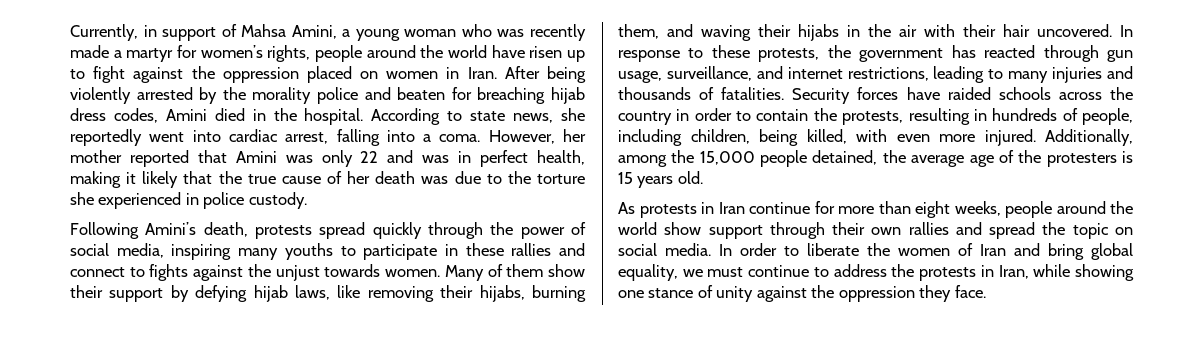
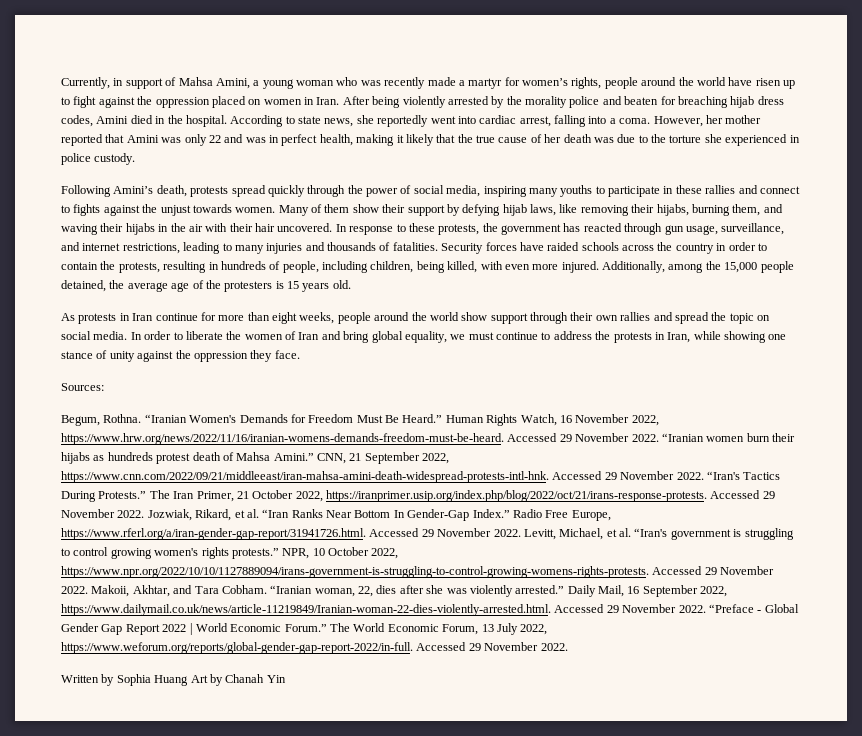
+ Sources:
+ Begum, Rothna. “Iranian Women's Demands for Freedom Must Be Heard.” Human Rights Watch, 16 November 2022, https://www.hrw.org/news/2022/11/16/iranian-womens-demands-freedom-must-be-heard. Accessed 29 November 2022. “Iranian women burn their hijabs as hundreds protest death of Mahsa Amini.” CNN, 21 September 2022, https://www.cnn.com/2022/09/21/middleeast/iran-mahsa-amini-death-widespread-protests-intl-hnk. Accessed 29 November 2022. “Iran's Tactics During Protests.” The Iran Primer, 21 October 2022, https://iranprimer.usip.org/index.php/blog/2022/oct/21/irans-response-protests. Accessed 29 November 2022. Jozwiak, Rikard, et al. “Iran Ranks Near Bottom In Gender-Gap Index.” Radio Free Europe, https://www.rferl.org/a/iran-gender-gap-report/31941726.html. Accessed 29 November 2022. Levitt, Michael, et al. “Iran's government is struggling to control growing women's rights protests.” NPR, 10 October 2022, https://www.npr.org/2022/10/10/1127889094/irans-government-is-struggling-to-control-growing-womens-rights-protests. Accessed 29 November 2022. Makoii, Akhtar, and Tara Cobham. “Iranian woman, 22, dies after she was violently arrested.” Daily Mail, 16 September 2022, https://www.dailymail.co.uk/news/article-11219849/Iranian-woman-22-dies-violently-arrested.html. Accessed 29 November 2022. “Preface - Global Gender Gap Report 2022 | World Economic Forum.” The World Economic Forum, 13 July 2022, https://www.weforum.org/reports/global-gender-gap-report-2022/in-full. Accessed 29 November 2022.
+ Written by Sophia Huang Art by Chanah Yin

